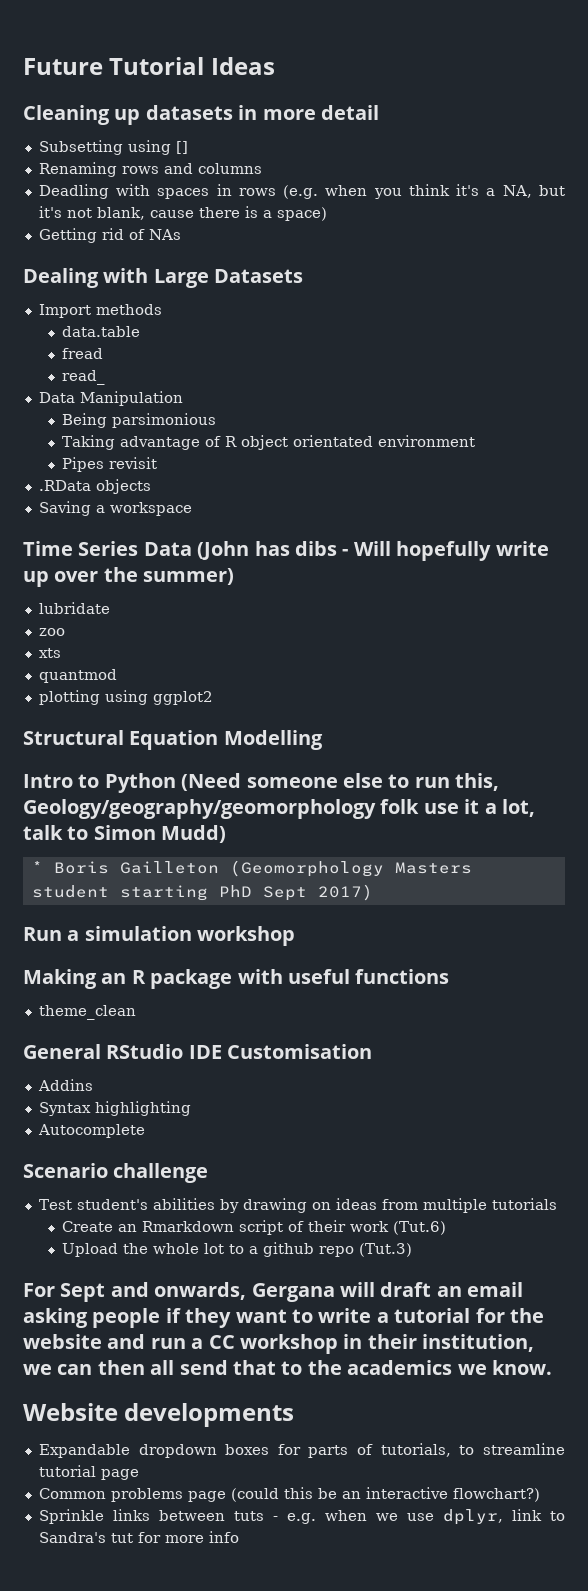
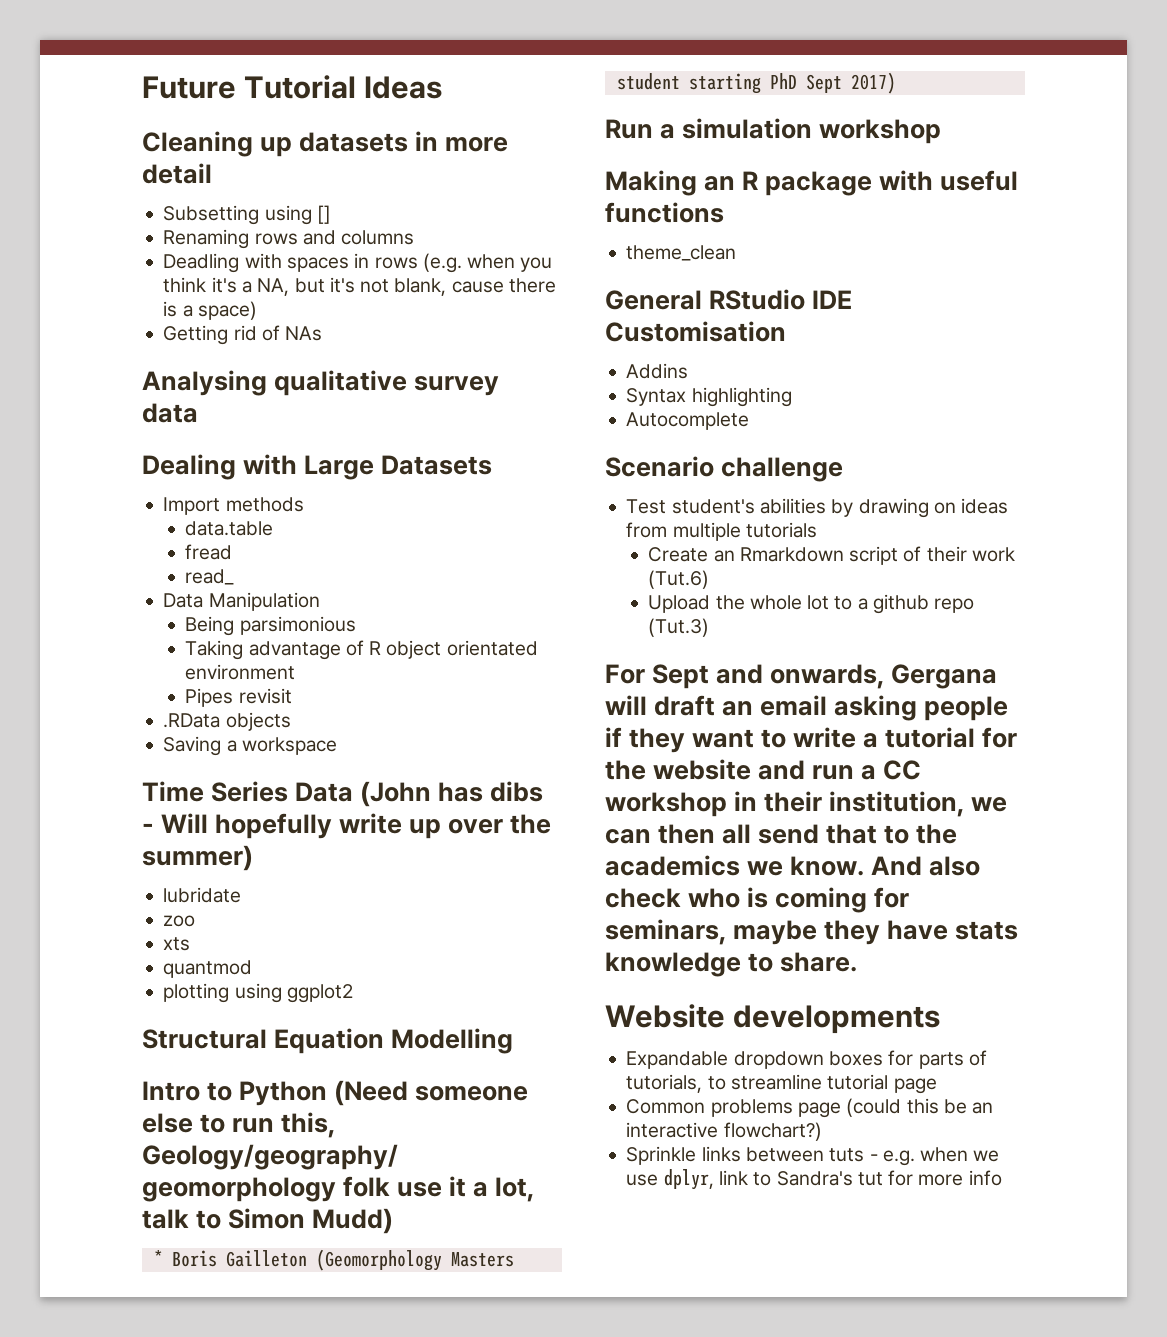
+ Analysing qualitative survey data
+ And also check who is coming for seminars, maybe they have stats knowledge to share.

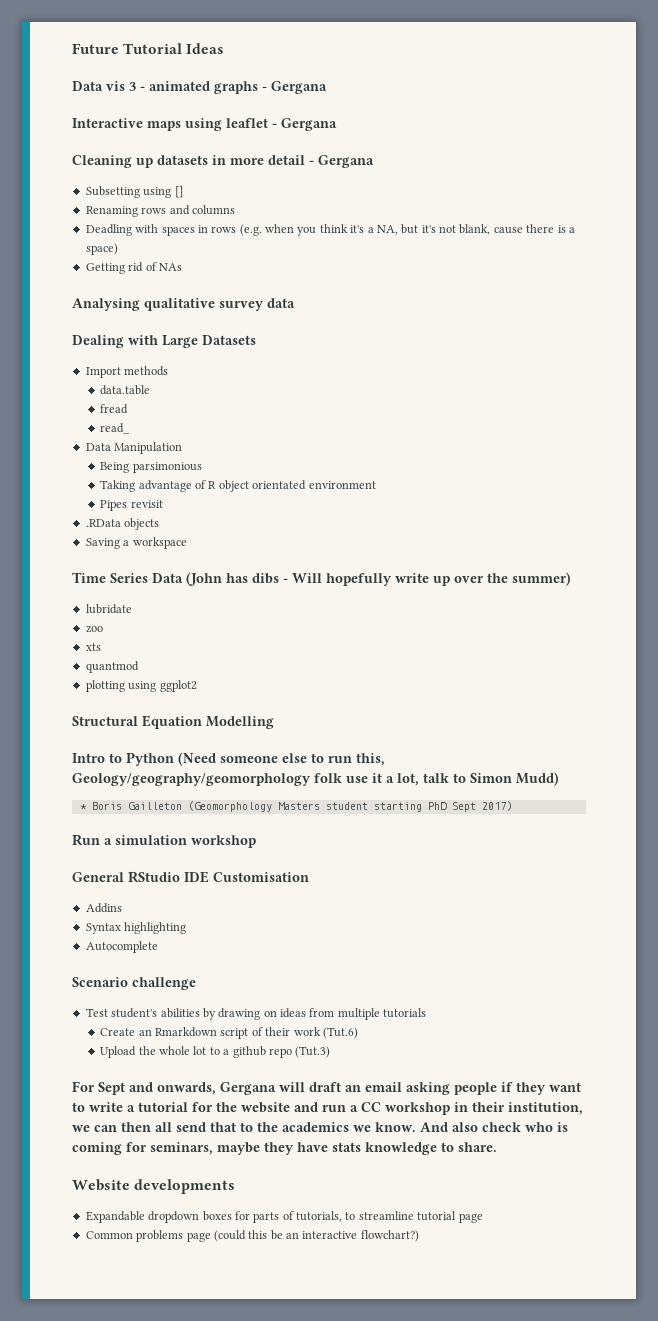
+ Data vis 3 - animated graphs - Gergana
+ Interactive maps using leaflet - Gergana
- Cleaning up datasets in more detail
+ Cleaning up datasets in more detail - Gergana
- Making an R package with useful functions
- theme_clean
- Sprinkle links between tuts - e.g. when we use dplyr, link to Sandra's tut for more info

